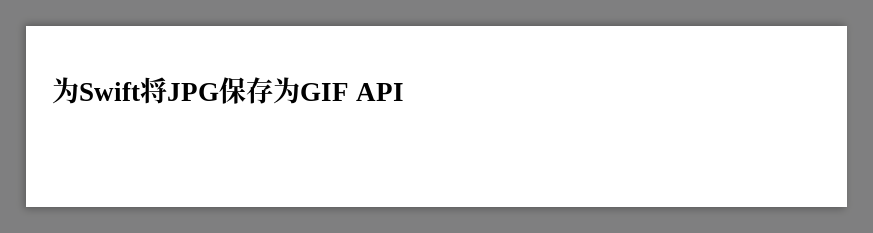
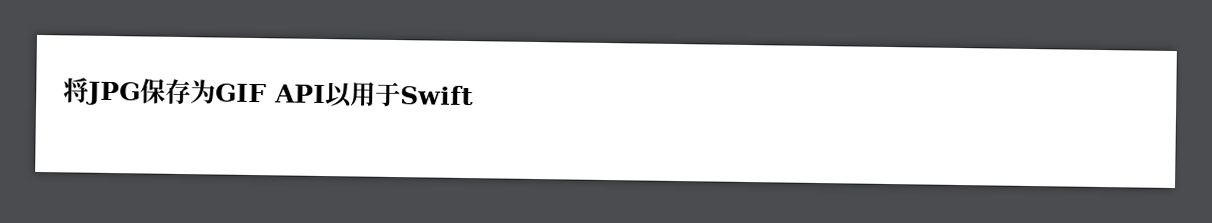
- 为Swift将JPG保存为GIF API
+ 将JPG保存为GIF API以用于Swift

